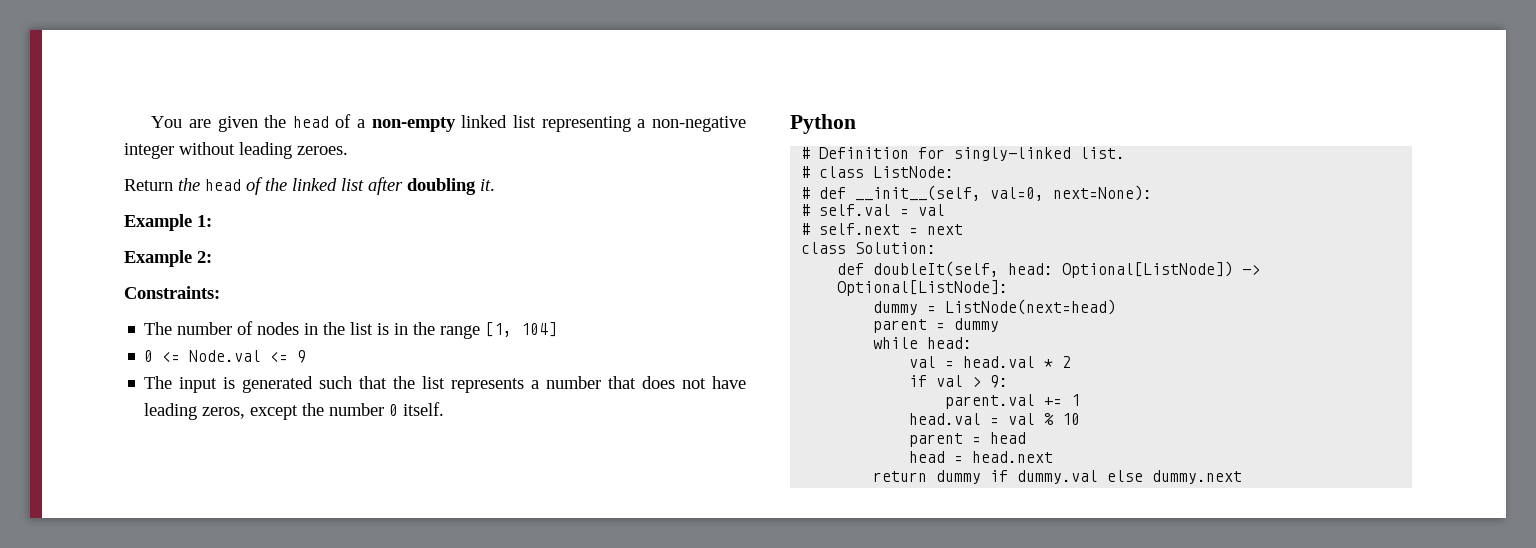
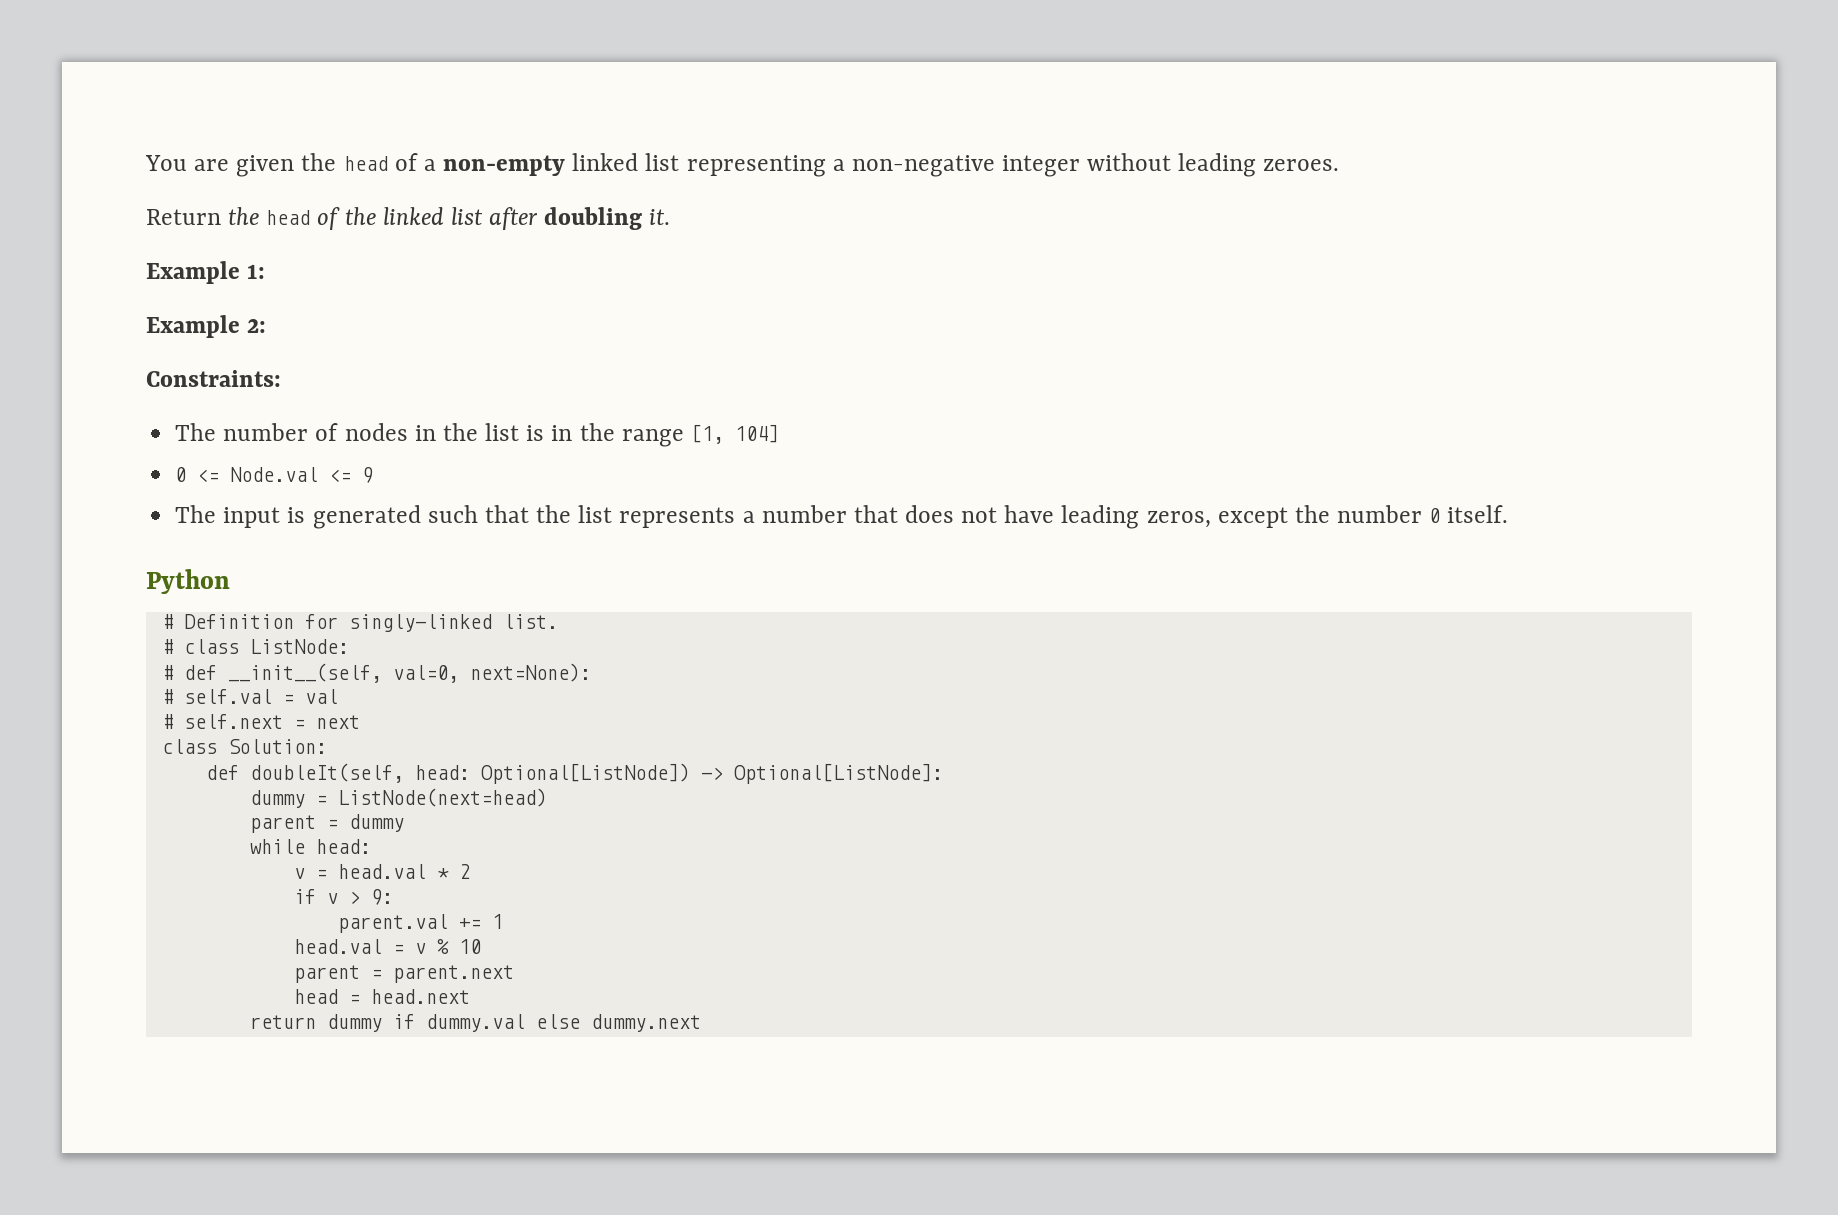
- val = head.val * 2
+ v = head.val * 2
- if val > 9:
+ if v > 9:
- head.val = val % 10
+ head.val = v % 10
- parent = head
+ parent = parent.next

